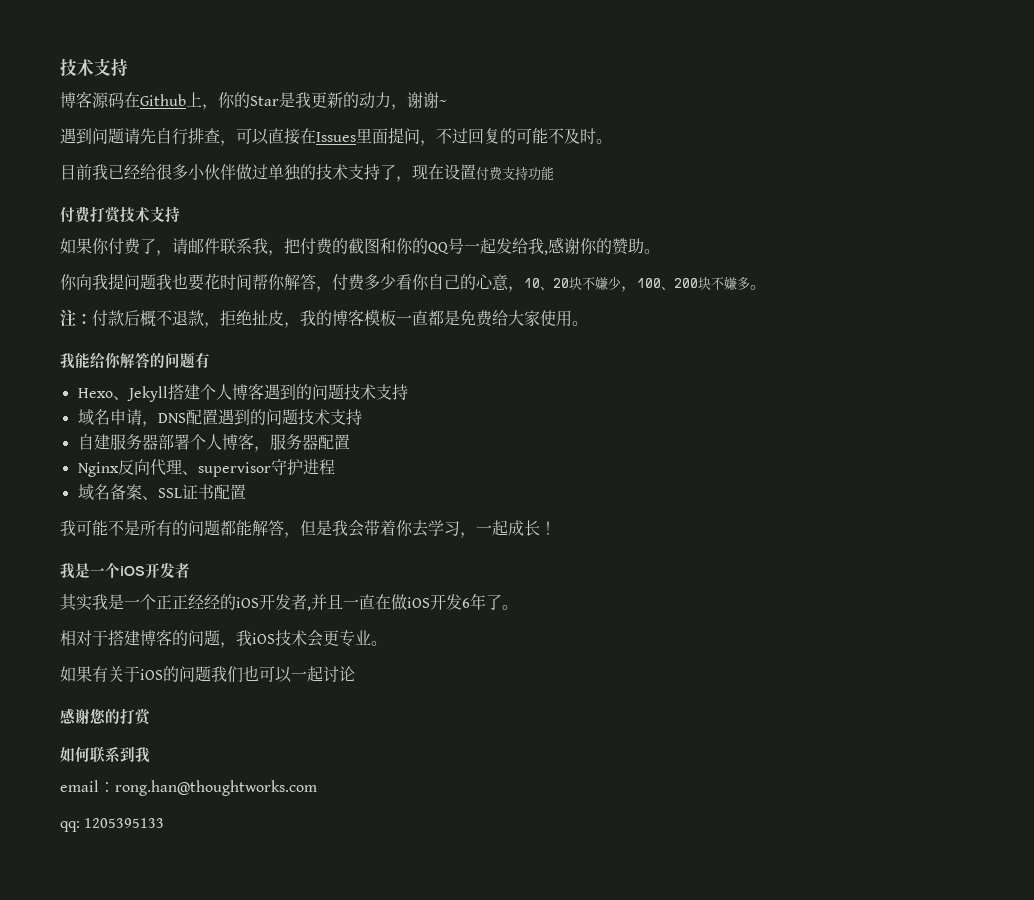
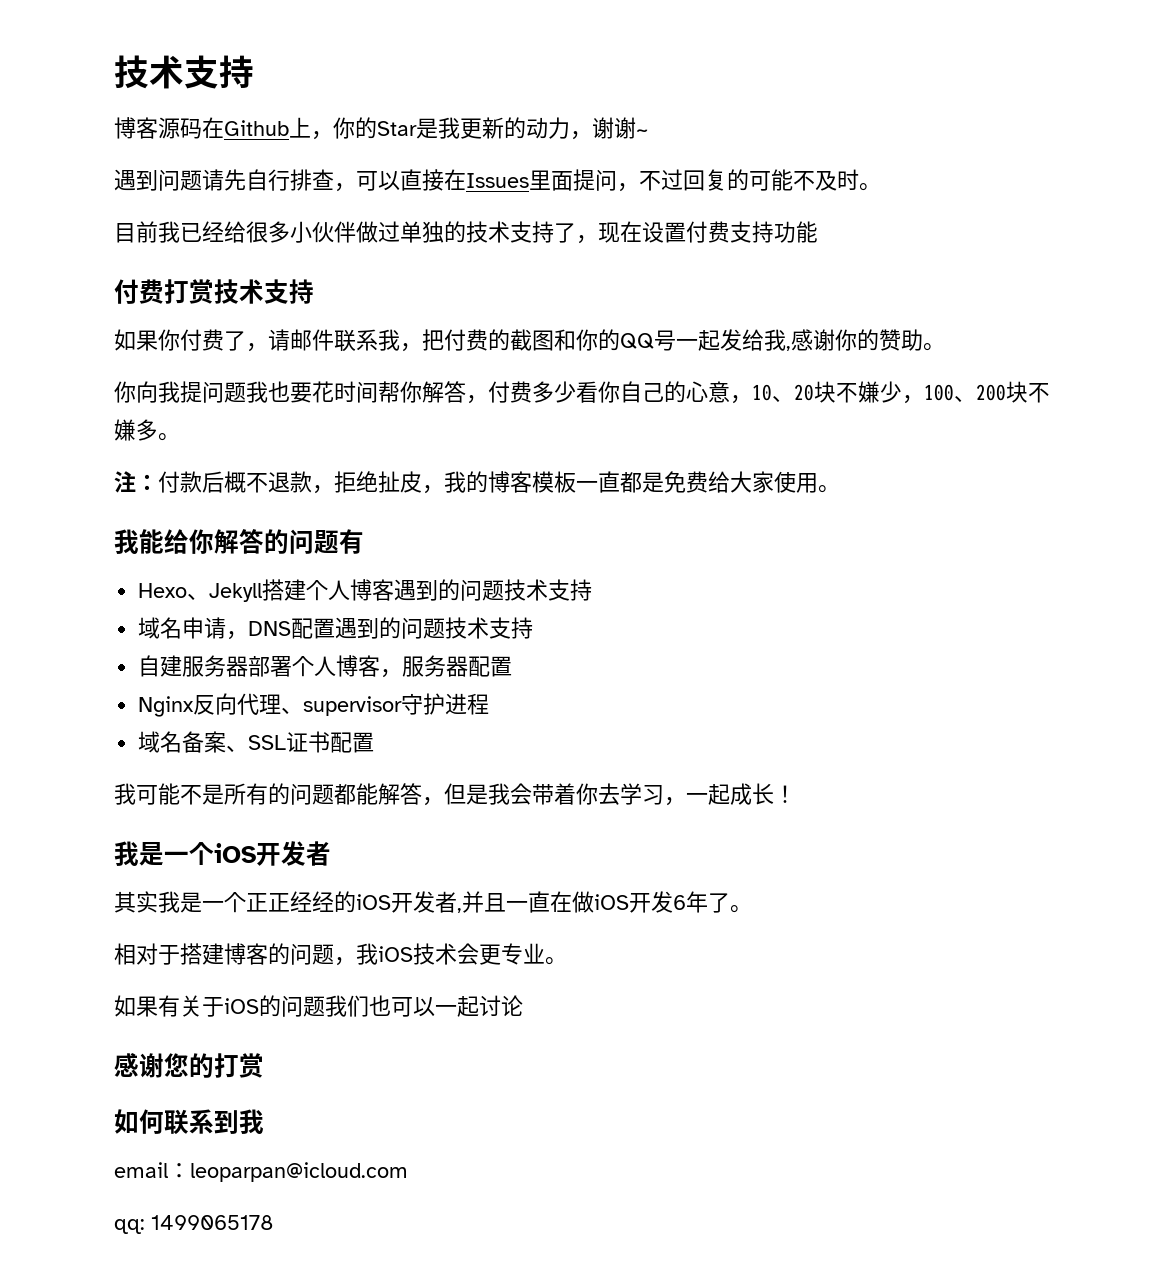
- email：rong.han@thoughtworks.com
+ email：leoparpan@icloud.com
- qq: 1205395133
+ qq: 1499065178

